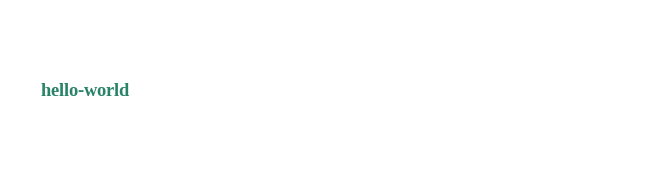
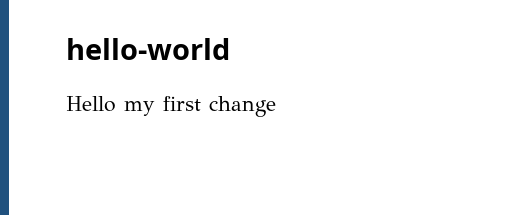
+ Hello my first change

